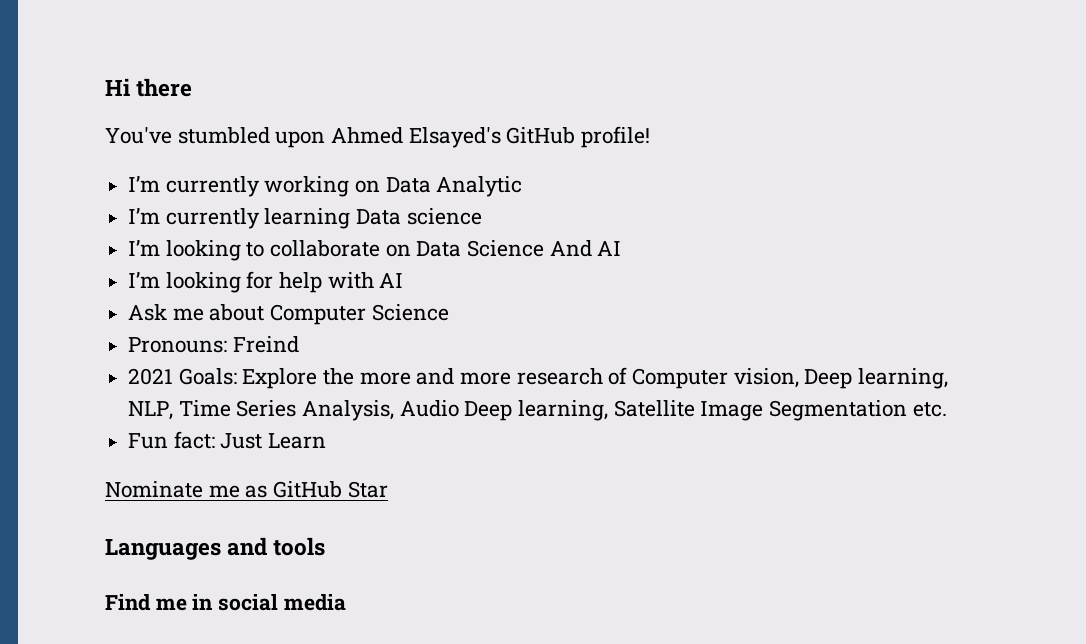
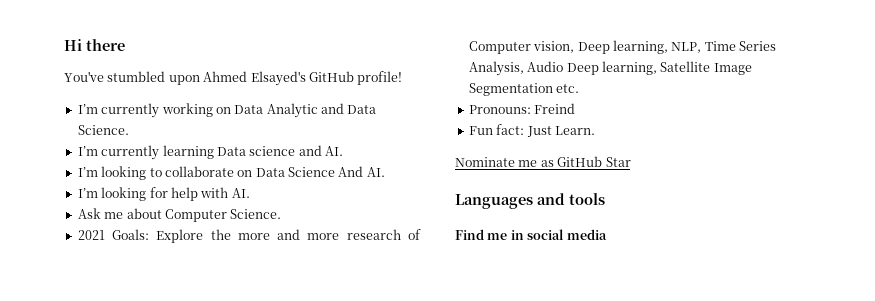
- I’m currently working on Data Analytic
+ I’m currently working on Data Analytic and Data Science.
- I’m currently learning Data science
+ I’m currently learning Data science and AI.
- I’m looking to collaborate on Data Science And AI
+ I’m looking to collaborate on Data Science And AI.
- I’m looking for help with AI
+ I’m looking for help with AI.
- Ask me about Computer Science
- Pronouns: Freind
+ Ask me about Computer Science.
+ Pronouns: Freind
- Fun fact: Just Learn
+ Fun fact: Just Learn.

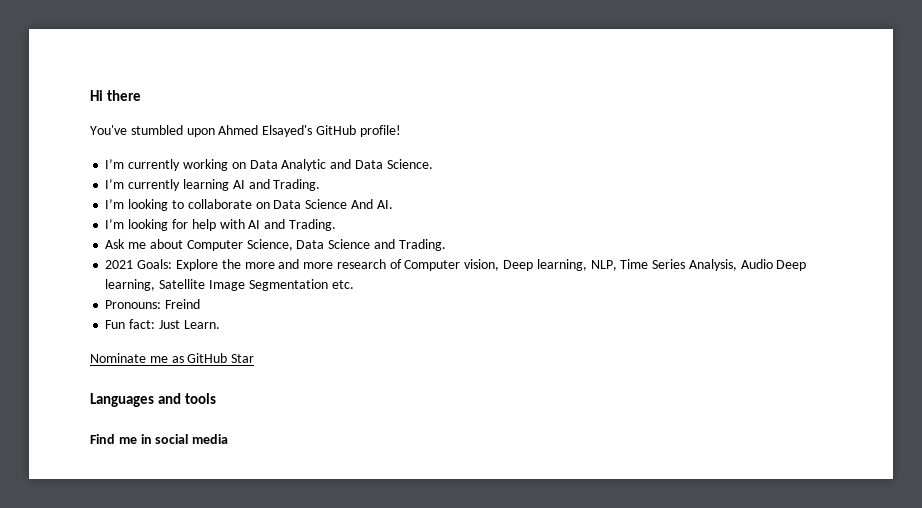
- I’m currently learning Data science and AI.
+ I’m currently learning AI and Trading.
- I’m looking for help with AI.
+ I’m looking for help with AI and Trading.
- Ask me about Computer Science.
+ Ask me about Computer Science, Data Science and Trading.

